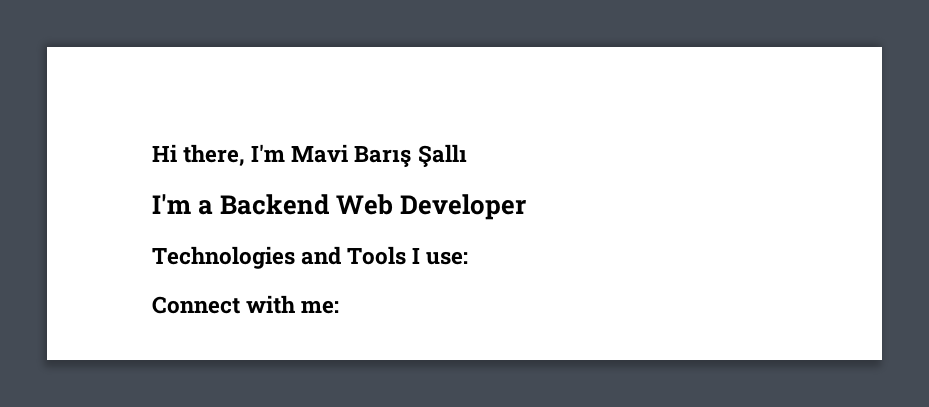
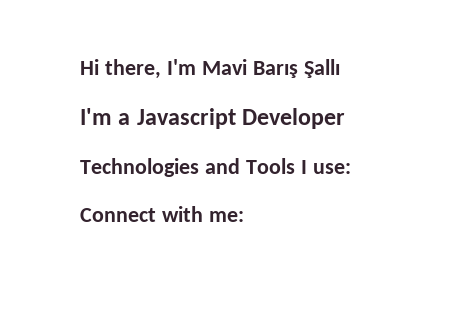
- I'm a Backend Web Developer
+ I'm a Javascript Developer

